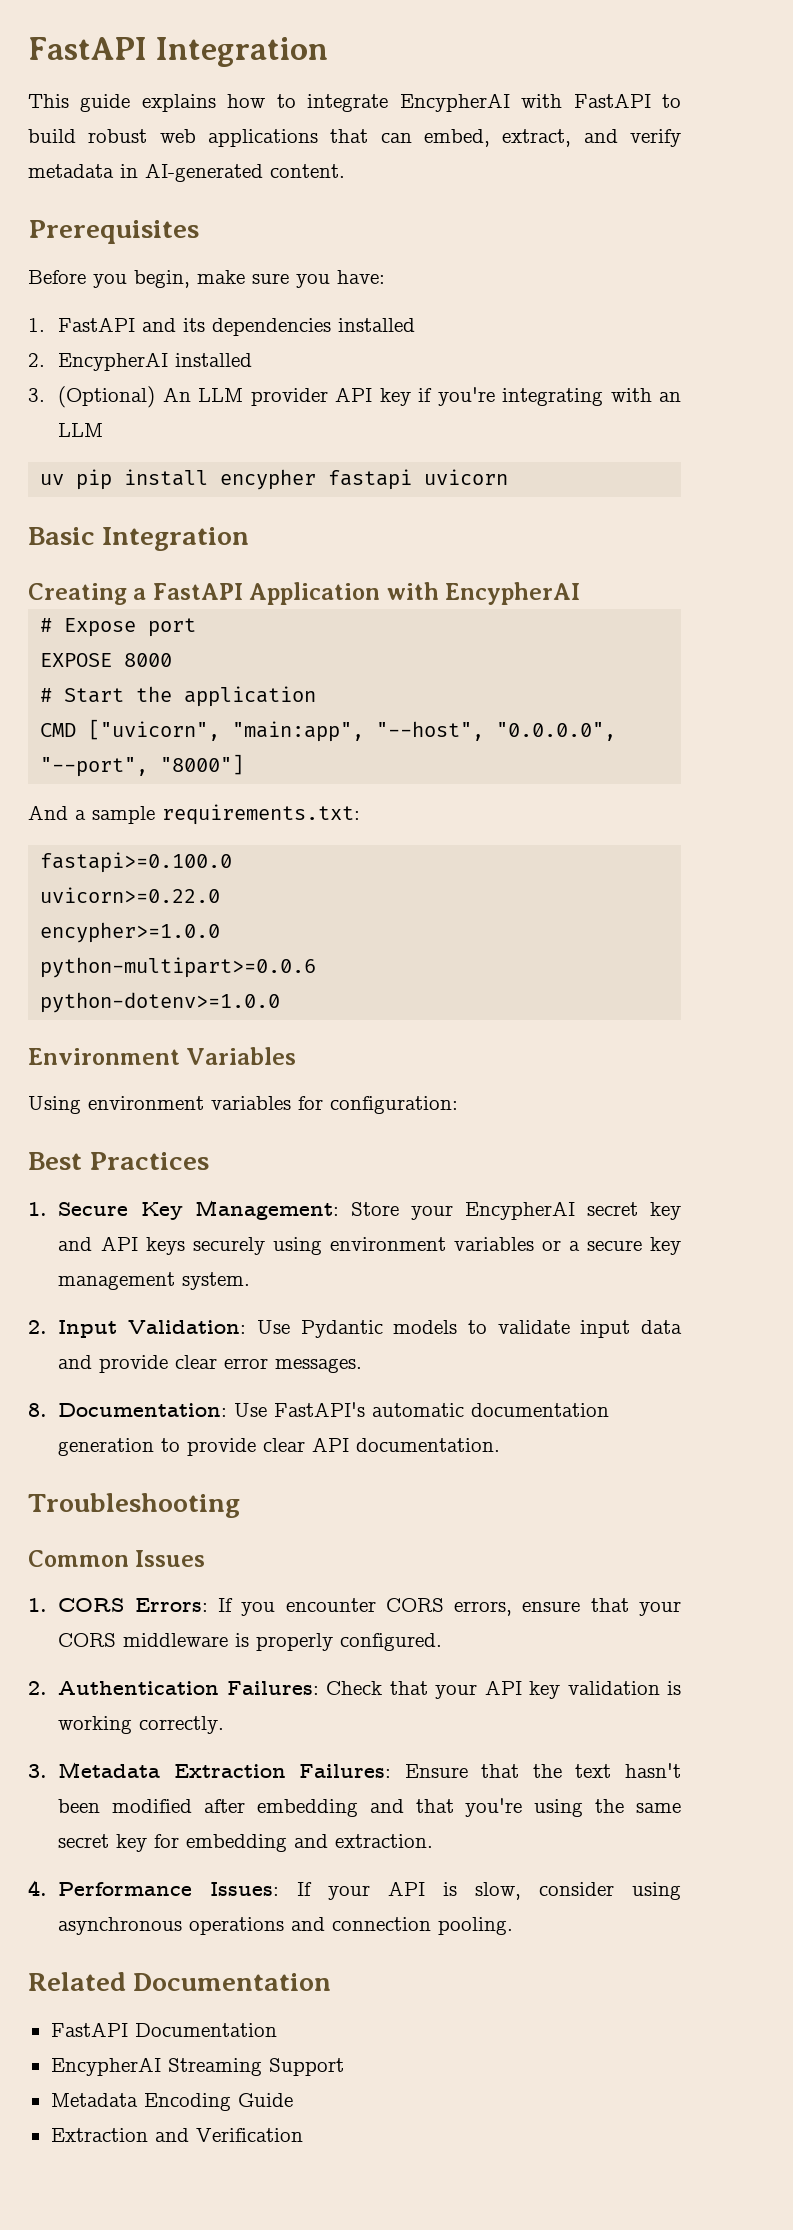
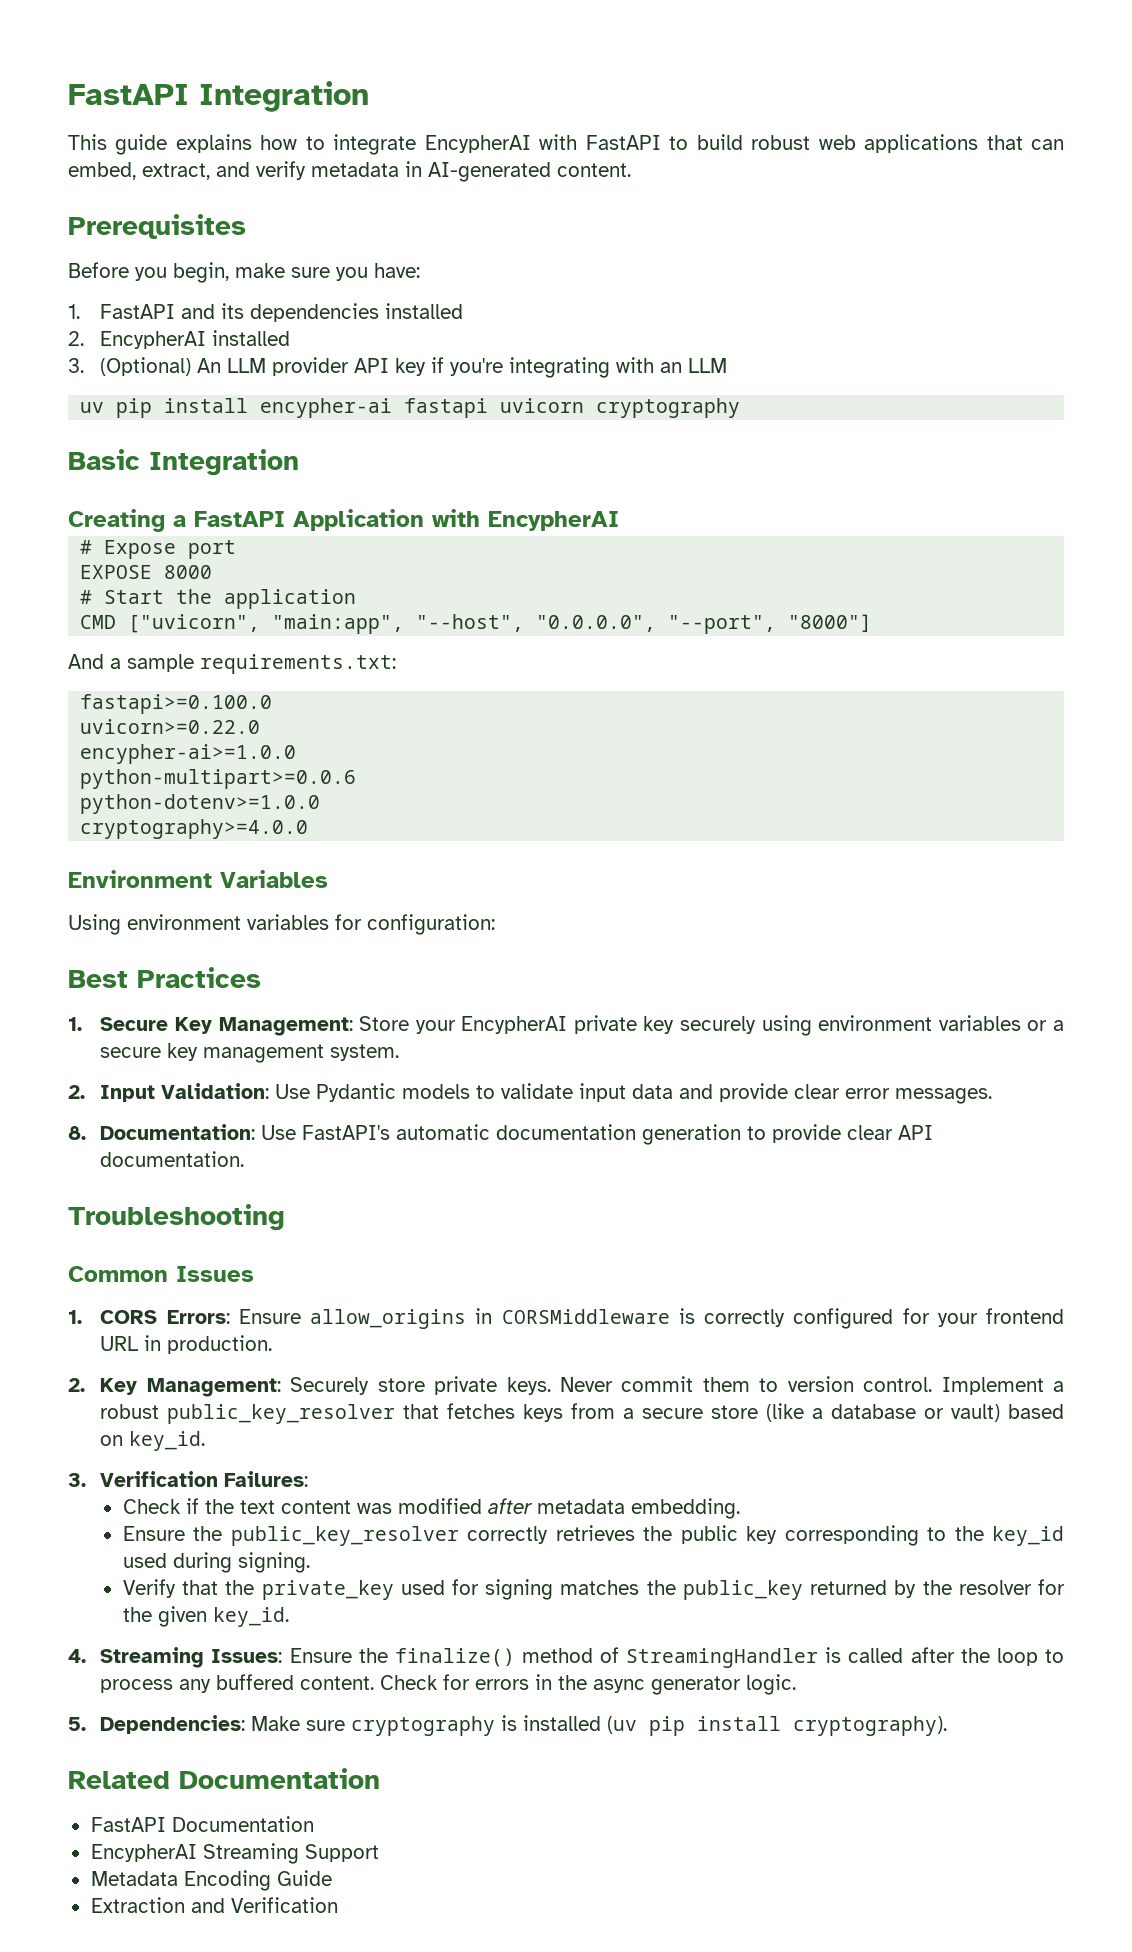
- uv pip install encypher fastapi uvicorn
+ uv pip install encypher-ai fastapi uvicorn cryptography
- encypher>=1.0.0
+ encypher-ai>=1.0.0
+ cryptography>=4.0.0
- 1. Secure Key Management: Store your EncypherAI secret key and API keys securely using environment variables or a secure key management system.
+ 1. Secure Key Management: Store your EncypherAI private key securely using environment variables or a secure key management system.
- 1. CORS Errors: If you encounter CORS errors, ensure that your CORS middleware is properly configured.
- 2. Authentication Failures: Check that your API key validation is working correctly.
- 3. Metadata Extraction Failures: Ensure that the text hasn't been modified after embedding and that you're using the same secret key for embedding and extraction.
- 4. Performance Issues: If your API is slow, consider using asynchronous operations and connection pooling.
+ 1. CORS Errors: Ensure allow_origins in CORSMiddleware is correctly configured for your frontend URL in production.
+ 2. Key Management: Securely store private keys. Never commit them to version control. Implement a robust public_key_resolver that fetches keys from a secure store (like a database or vault) based on key_id.
+ 3. Verification Failures:
+ Check if the text content was modified after metadata embedding.
+ Ensure the public_key_resolver correctly retrieves the public key corresponding to the key_id used during signing.
+ Verify that the private_key used for signing matches the public_key returned by the resolver for the given key_id.
+ 4. Streaming Issues: Ensure the finalize() method of StreamingHandler is called after the loop to process any buffered content. Check for errors in the async generator logic.
+ 5. Dependencies: Make sure cryptography is installed (uv pip install cryptography).

